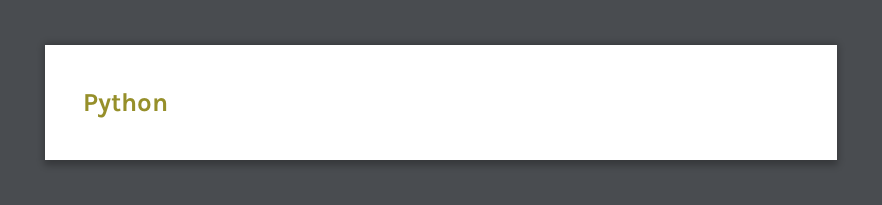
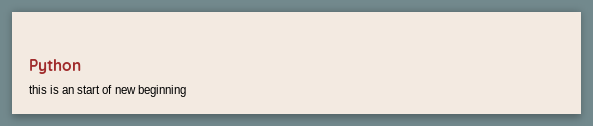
+ this is an start of new beginning

